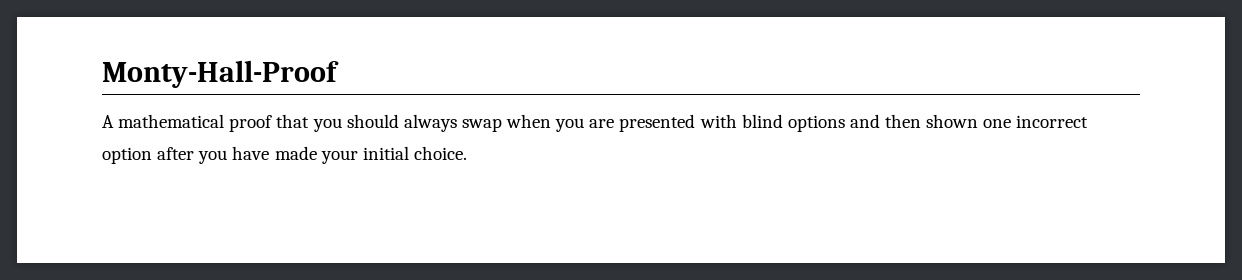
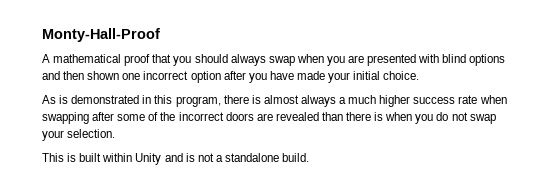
+ As is demonstrated in this program, there is almost always a much higher success rate when swapping after some of the incorrect doors are revealed than there is when you do not swap your selection.
+ This is built within Unity and is not a standalone build.

